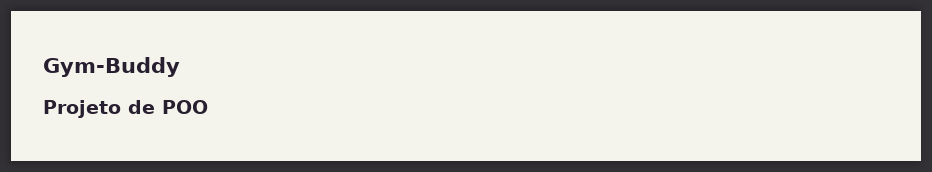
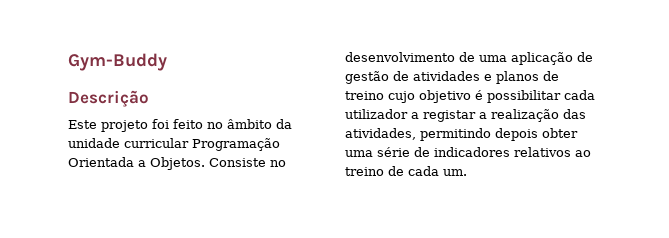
- Projeto de POO
+ Descrição
+ Este projeto foi feito no âmbito da unidade curricular Programação Orientada a Objetos. Consiste no desenvolvimento de uma aplicação de gestão de atividades e planos de treino cujo objetivo é possibilitar cada utilizador a registar a realização das atividades, permitindo depois obter uma série de indicadores relativos ao treino de cada um.

